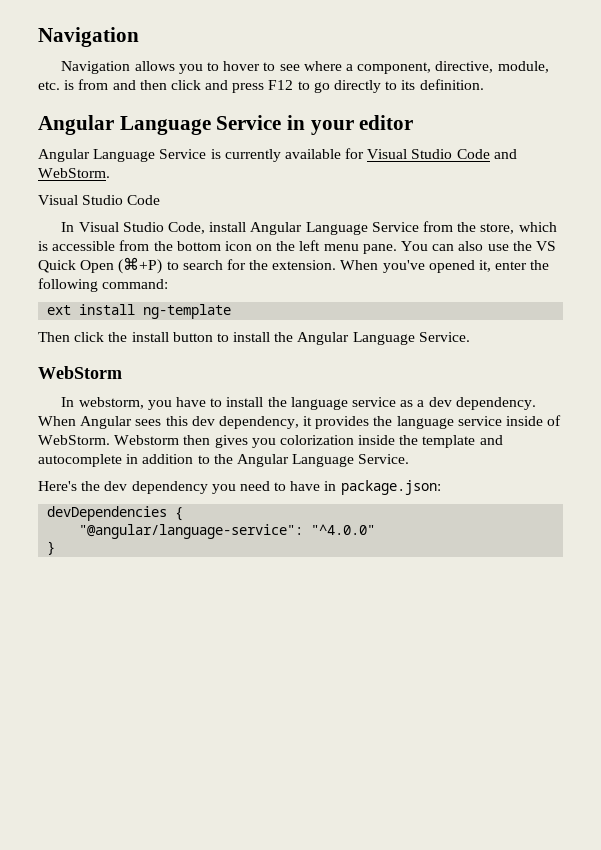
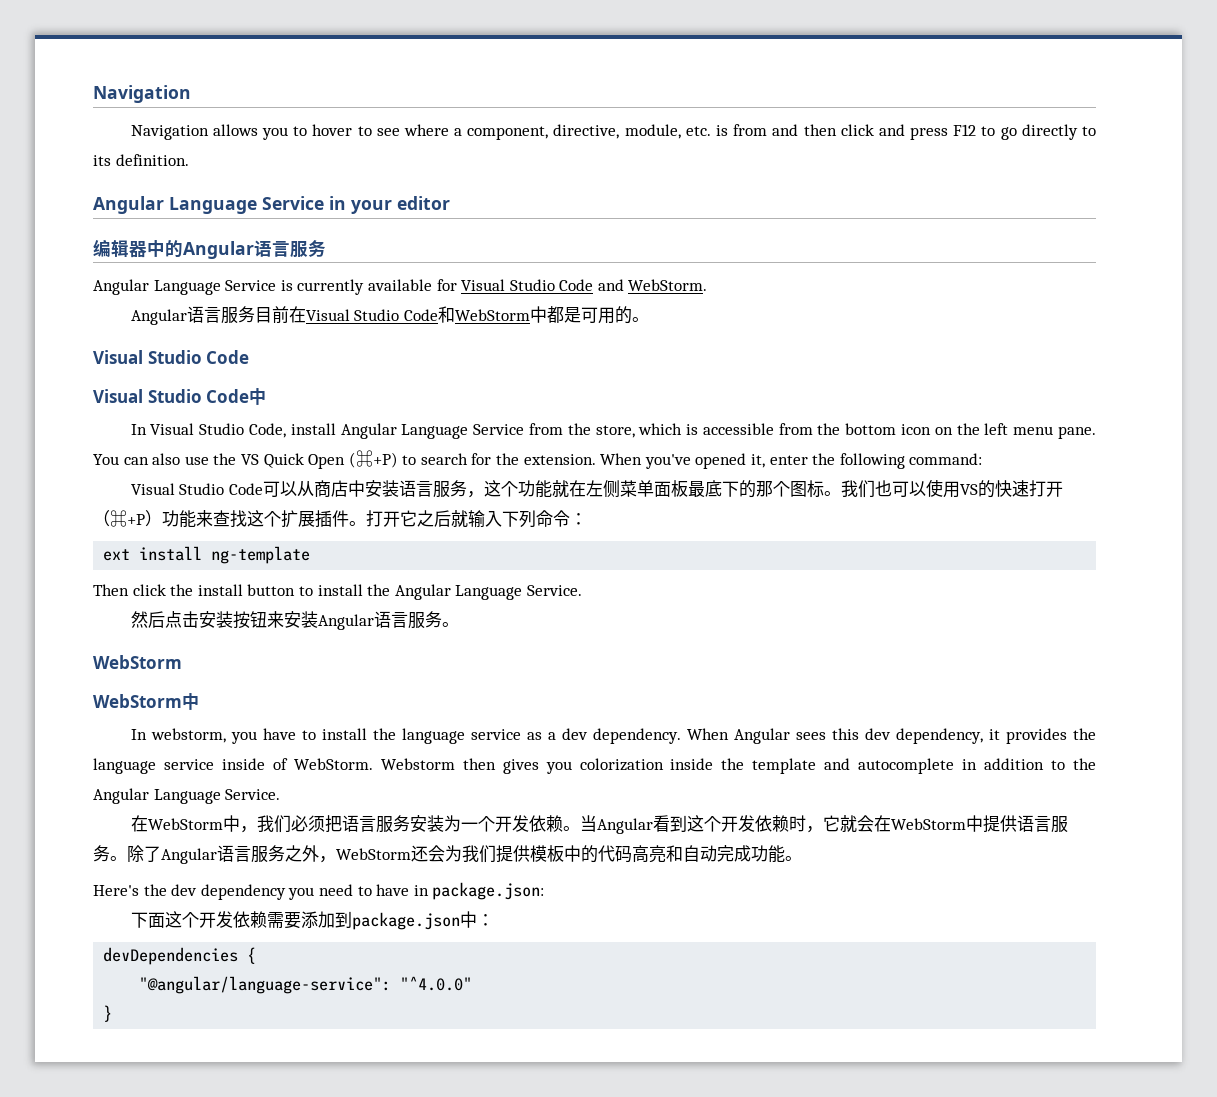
+ 编辑器中的Angular语言服务
  Angular Language Service is currently available for Visual Studio Code and WebStorm.
+ Angular语言服务目前在Visual Studio Code和WebStorm中都是可用的。
  Visual Studio Code
+ Visual Studio Code中
+ Visual Studio Code可以从商店中安装语言服务，这个功能就在左侧菜单面板最底下的那个图标。我们也可以使用VS的快速打开（⌘+P）功能来查找这个扩展插件。打开它之后就输入下列命令：
+ 然后点击安装按钮来安装Angular语言服务。
  WebStorm
+ WebStorm中
+ 在WebStorm中，我们必须把语言服务安装为一个开发依赖。当Angular看到这个开发依赖时，它就会在WebStorm中提供语言服务。除了Angular语言服务之外，WebStorm还会为我们提供模板中的代码高亮和自动完成功能。
+ 下面这个开发依赖需要添加到package.json中：

